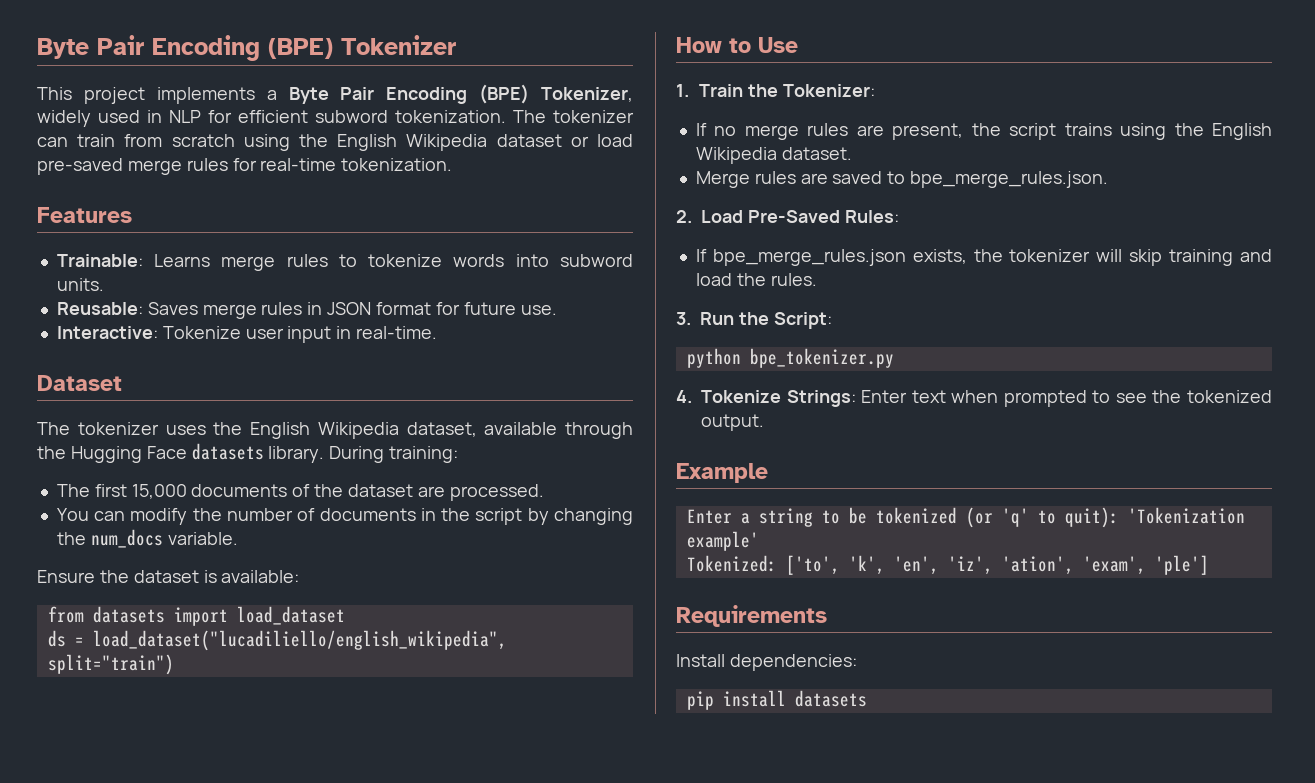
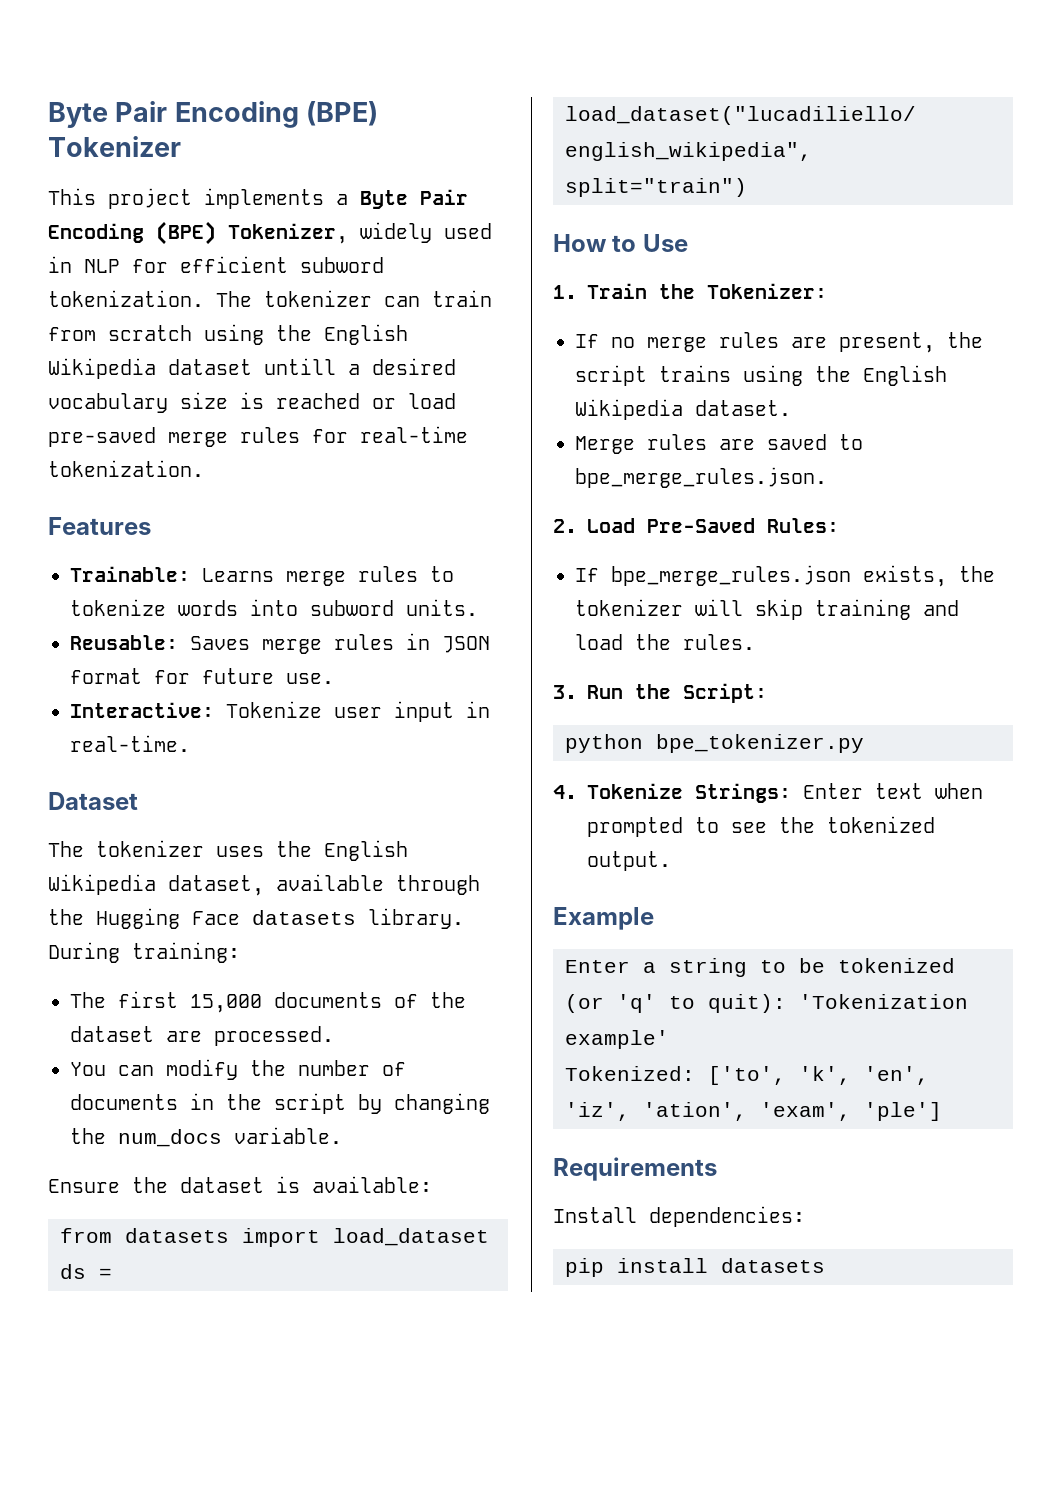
- The tokenizer can train from scratch using the English Wikipedia dataset or load pre-saved merge rules for real-time tokenization.
+ The tokenizer can train from scratch using the English Wikipedia dataset untill a desired vocabulary size is reached or load pre-saved merge rules for real-time tokenization.

